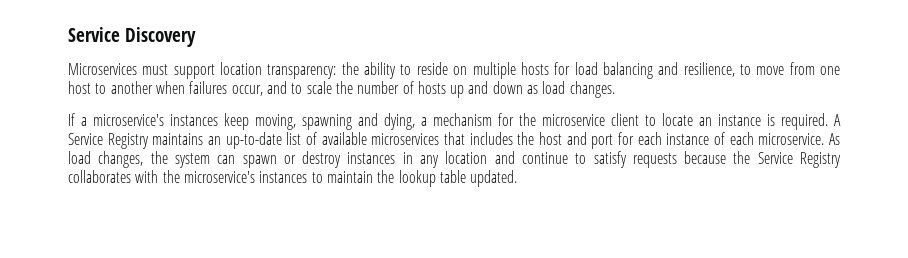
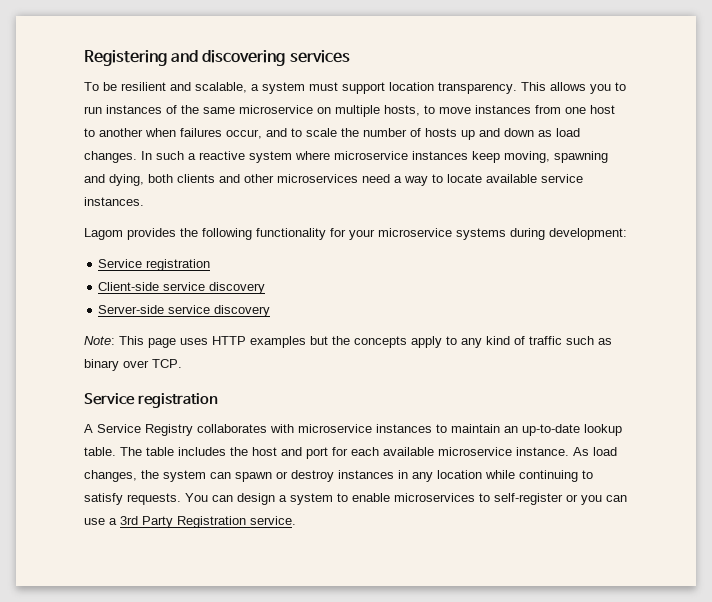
- Service Discovery
- Microservices must support location transparency: the ability to reside on multiple hosts for load balancing and resilience, to move from one host to another when failures occur, and to scale the number of hosts up and down as load changes.
- If a microservice's instances keep moving, spawning and dying, a mechanism for the microservice client to locate an instance is required. A Service Registry maintains an up-to-date list of available microservices that includes the host and port for each instance of each microservice.
+ Registering and discovering services
+ To be resilient and scalable, a system must support location transparency. This allows you to run instances of the same microservice on multiple hosts, to move instances from one host to another when failures occur, and to scale the number of hosts up and down as load changes. In such a reactive system where microservice instances keep moving, spawning and dying, both clients and other microservices need a way to locate available service instances.
+ Lagom provides the following functionality for your microservice systems during development:
+ Service registration
+ Client-side service discovery
+ Server-side service discovery
+ Note: This page uses HTTP examples but the concepts apply to any kind of traffic such as binary over TCP.
+ Service registration
+ A Service Registry collaborates with microservice instances to maintain an up-to-date lookup table. The table includes the host and port for each available microservice instance.
- As load changes, the system can spawn or destroy instances in any location and continue to satisfy requests because the Service Registry collaborates with the microservice's instances to maintain the lookup table updated.
+ As load changes, the system can spawn or destroy instances in any location while continuing to satisfy requests. You can design a system to enable microservices to self-register or you can use a 3rd Party Registration service.

